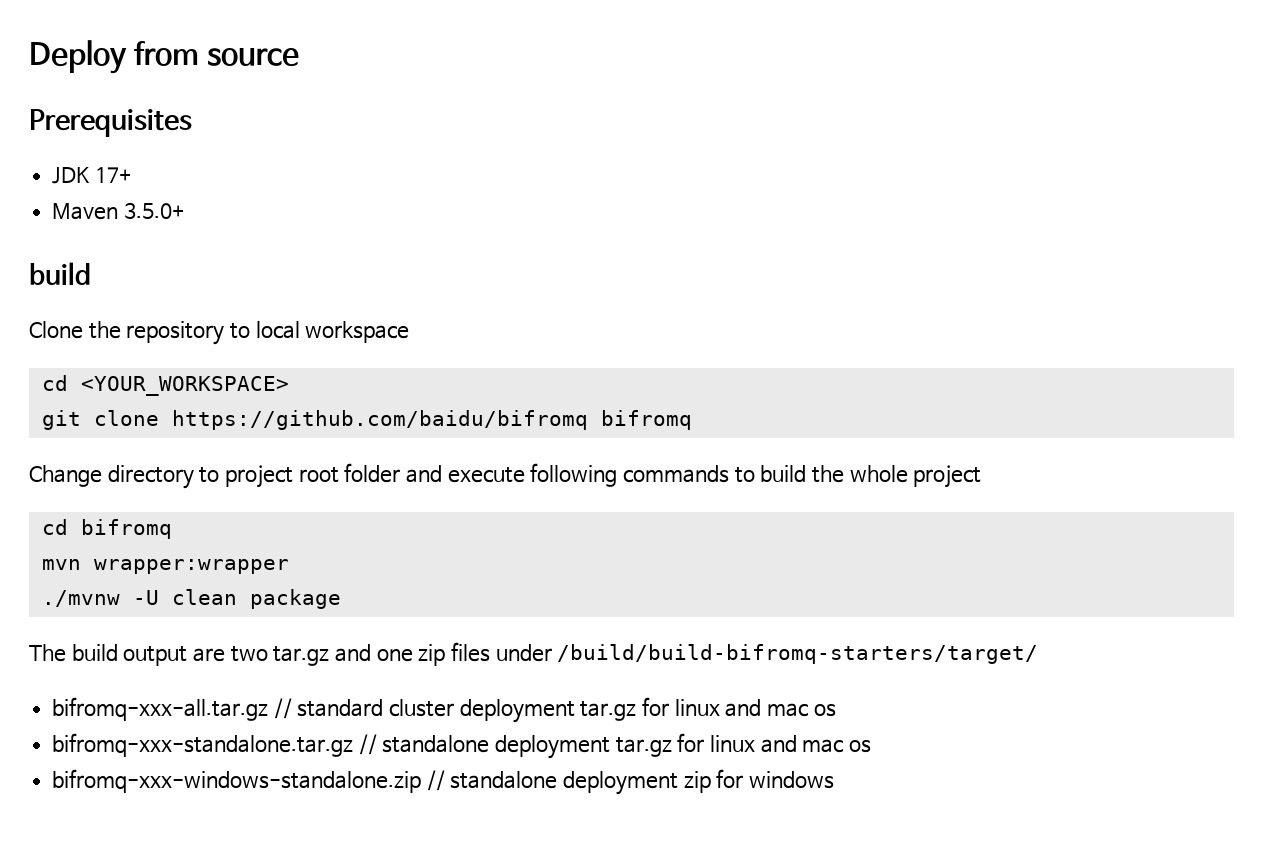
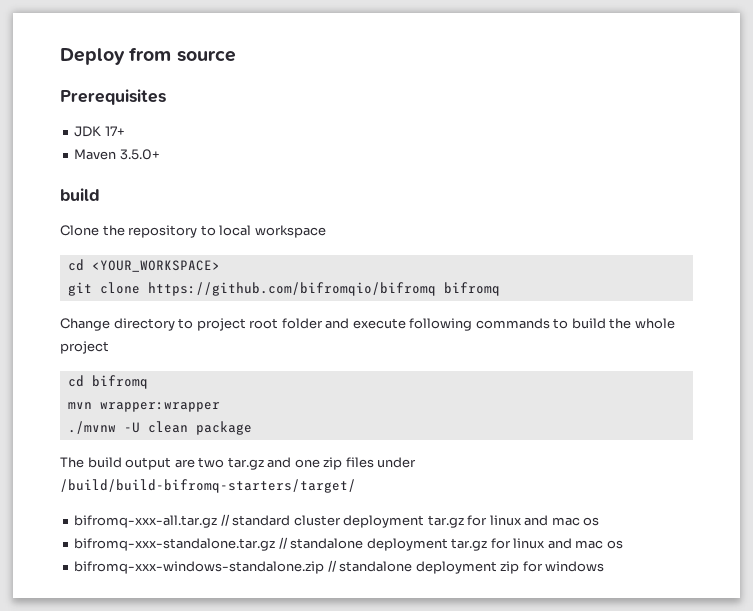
- git clone https://github.com/baidu/bifromq bifromq
+ git clone https://github.com/bifromqio/bifromq bifromq

